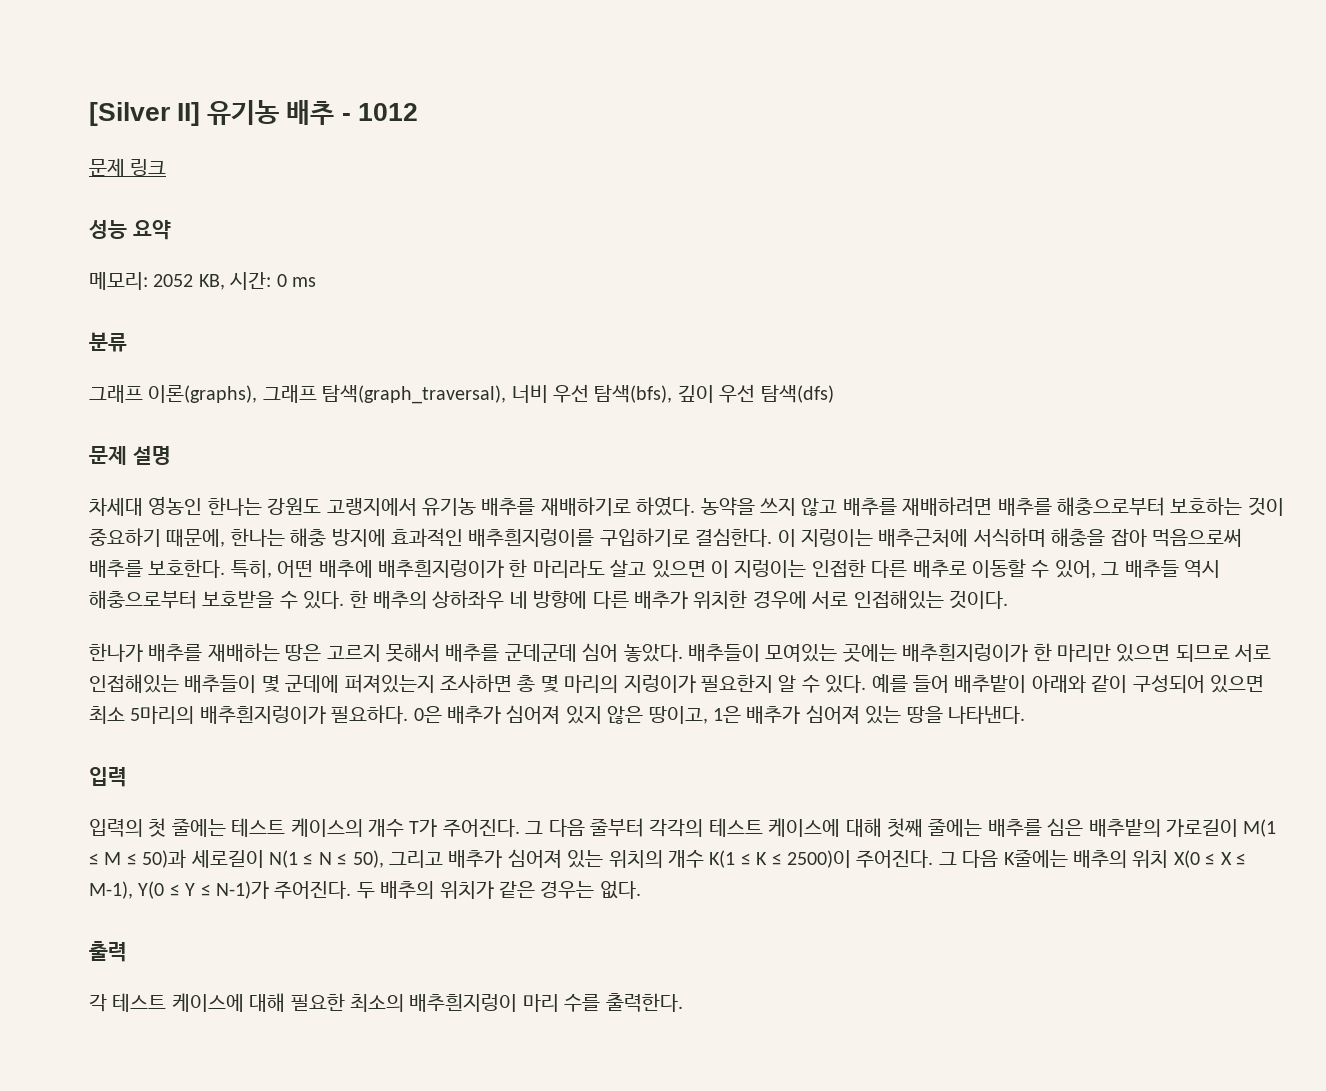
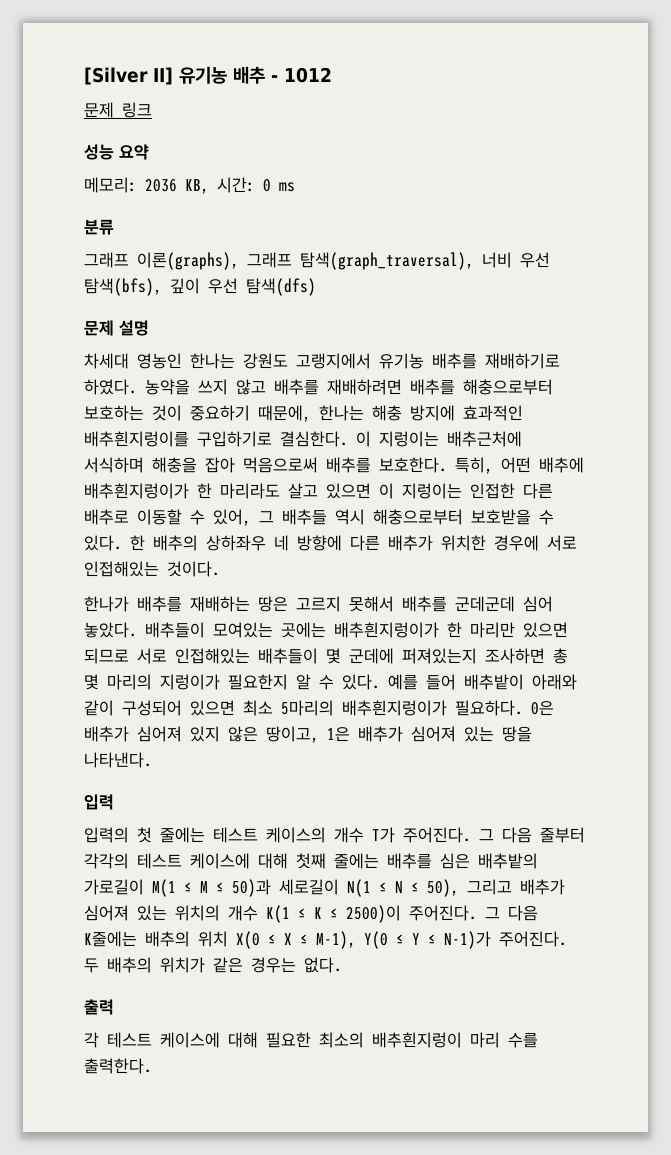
- 메모리: 2052 KB, 시간: 0 ms
+ 메모리: 2036 KB, 시간: 0 ms

